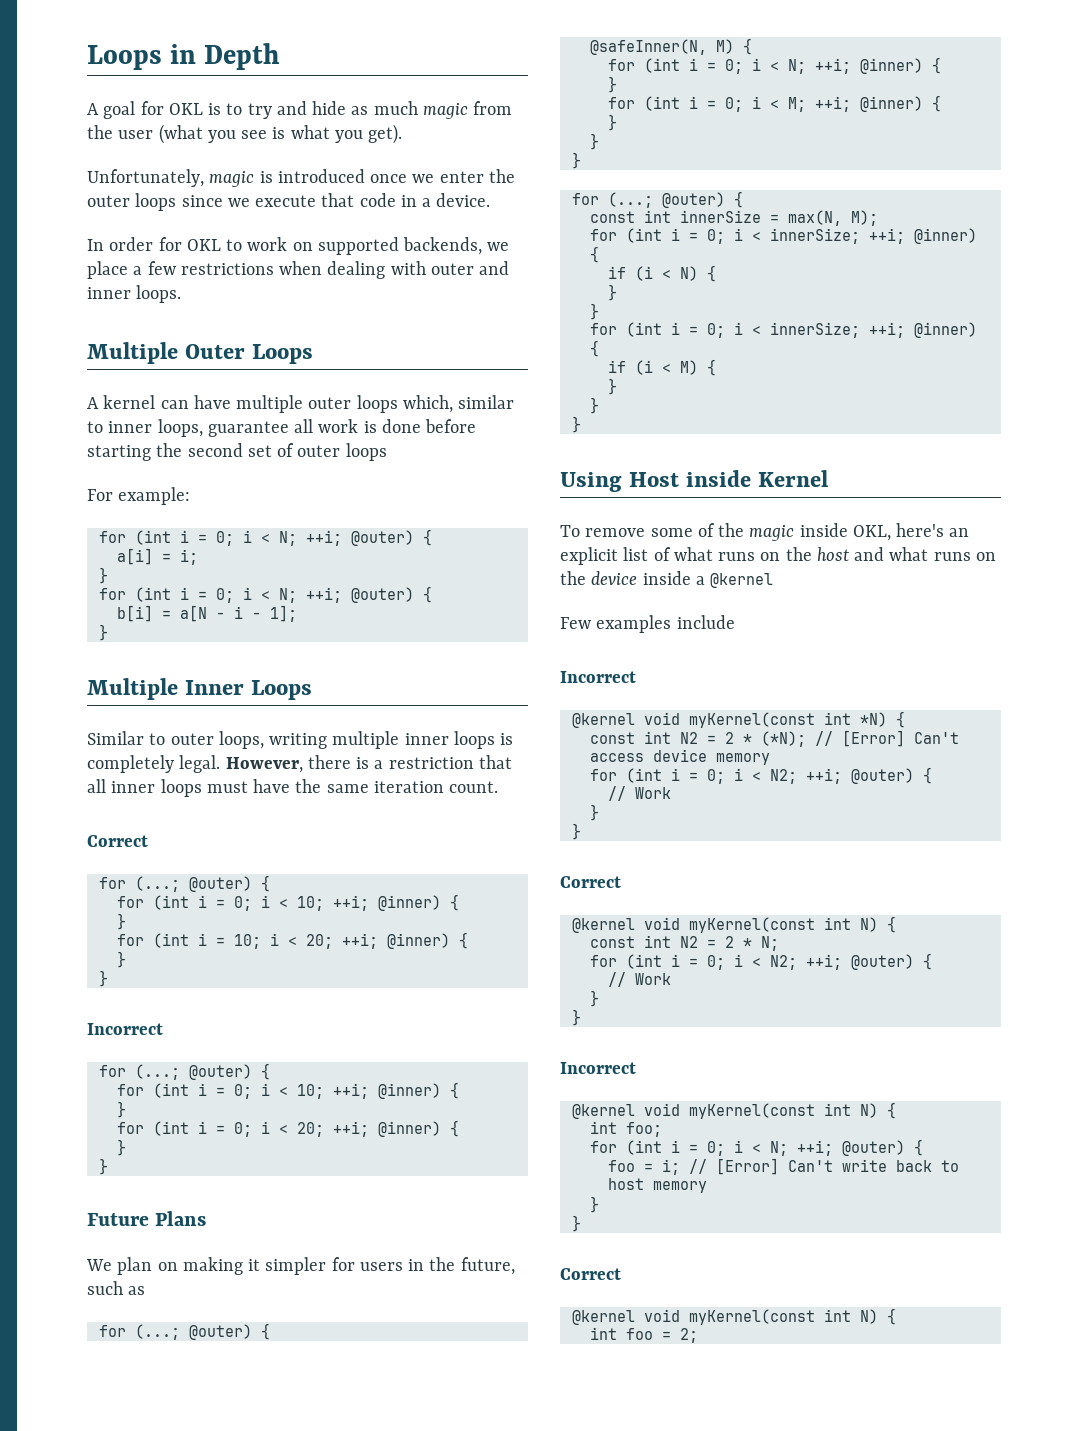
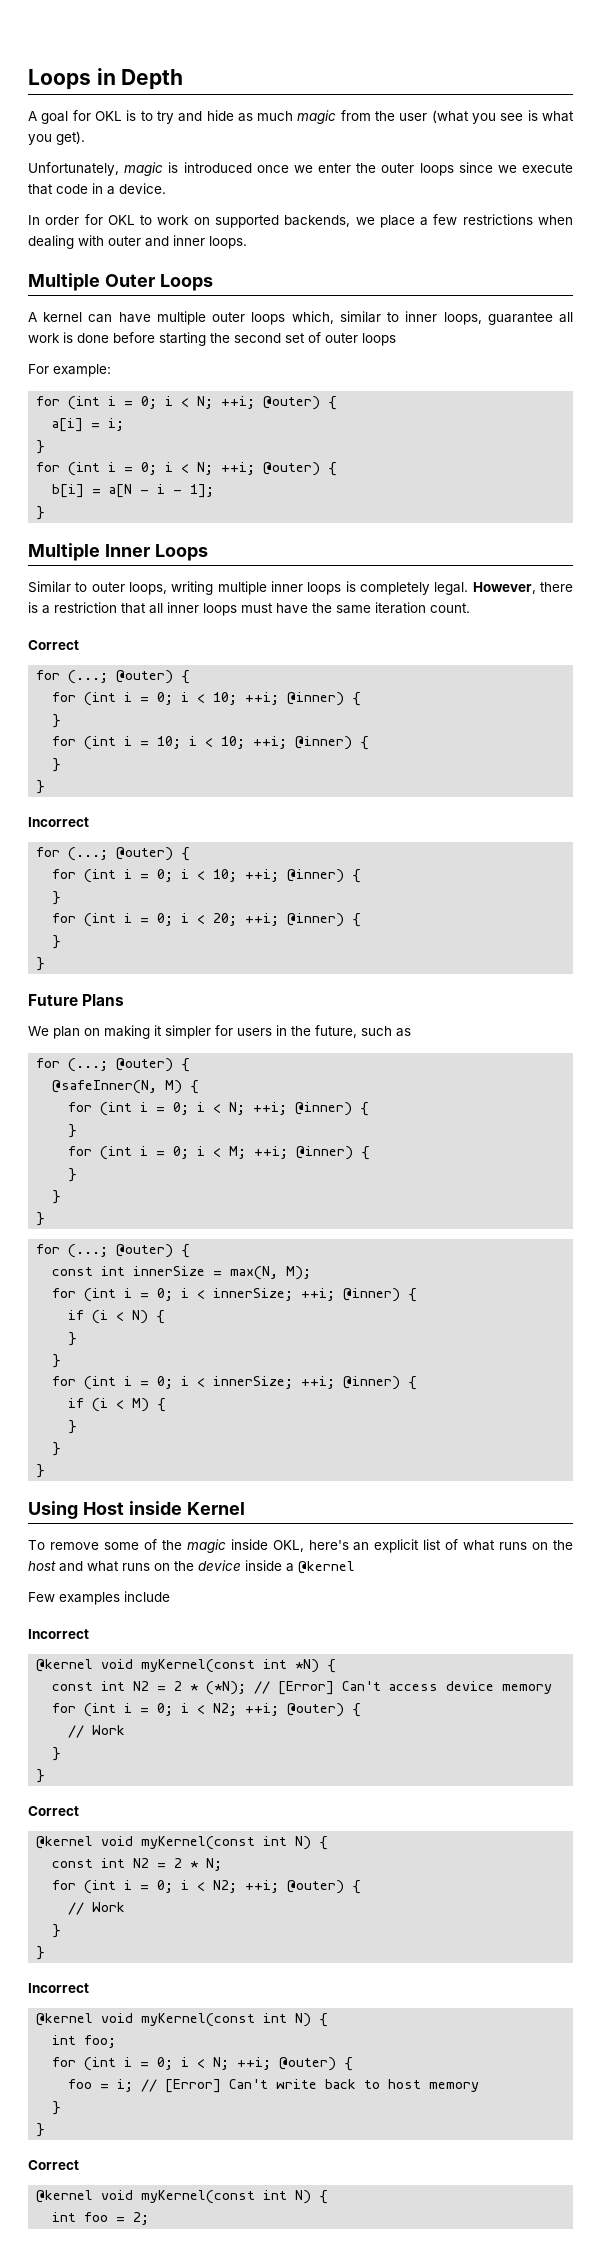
- for (int i = 10; i < 20; ++i; @inner) {
+ for (int i = 10; i < 10; ++i; @inner) {

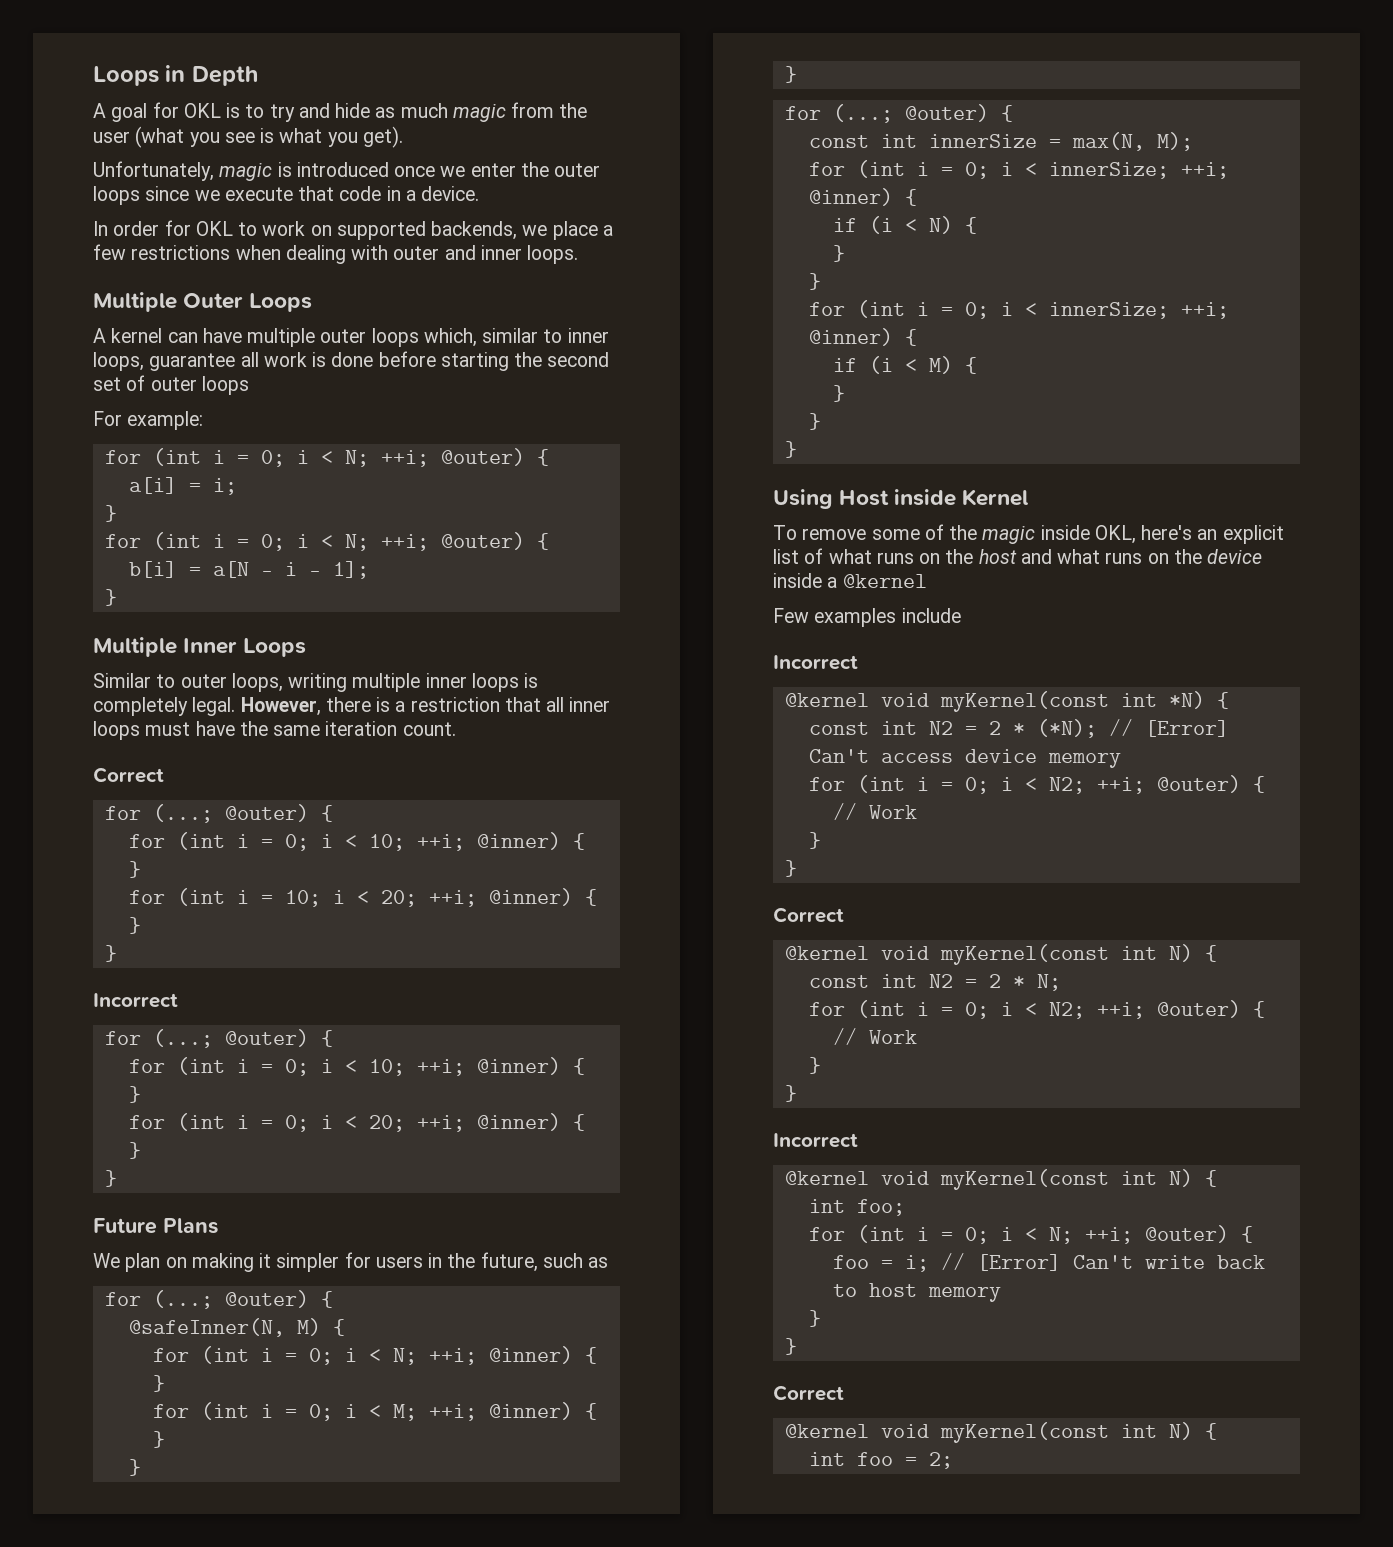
- for (int i = 10; i < 10; ++i; @inner) {
+ for (int i = 10; i < 20; ++i; @inner) {

